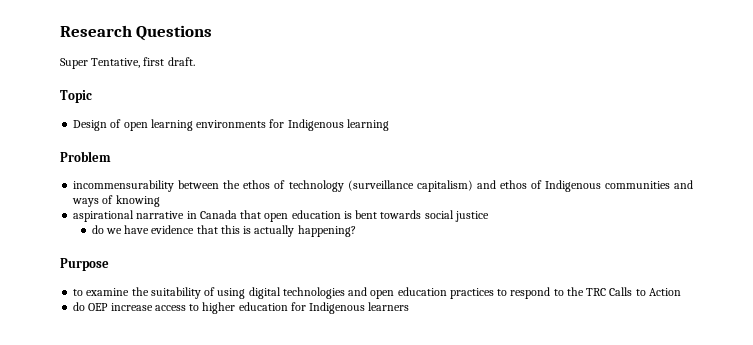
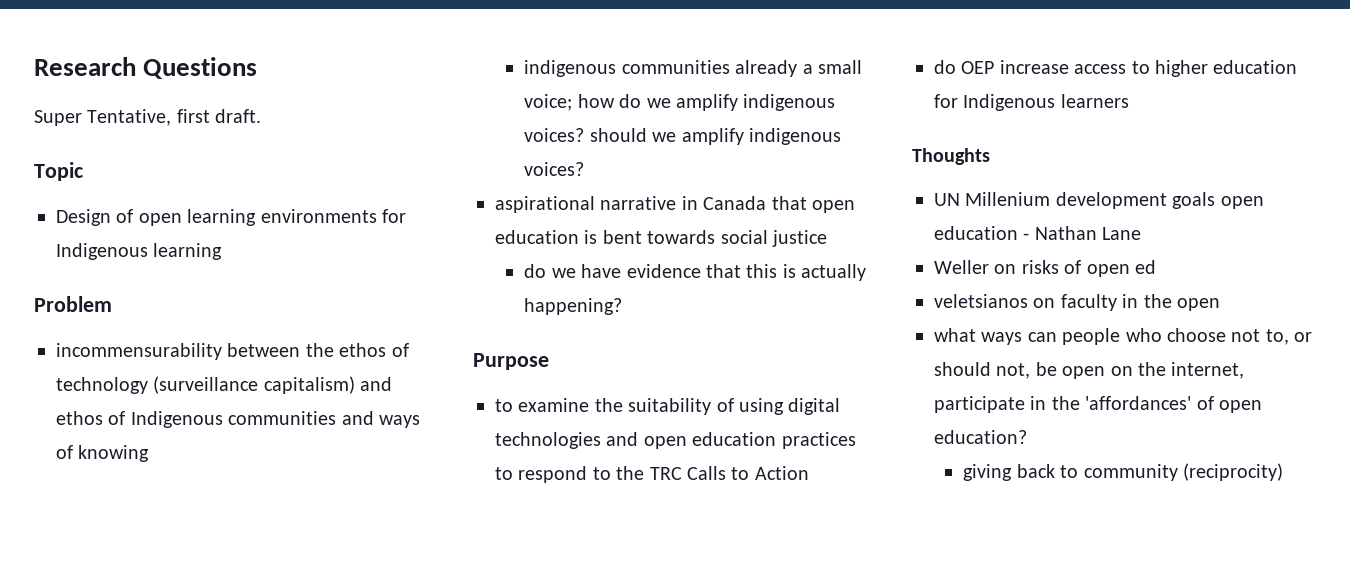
+ indigenous communities already a small voice; how do we amplify indigenous voices? should we amplify indigenous voices?
+ Thoughts
+ UN Millenium development goals open education - Nathan Lane
+ Weller on risks of open ed
+ veletsianos on faculty in the open
+ what ways can people who choose not to, or should not, be open on the internet, participate in the 'affordances' of open education?
+ giving back to community (reciprocity)

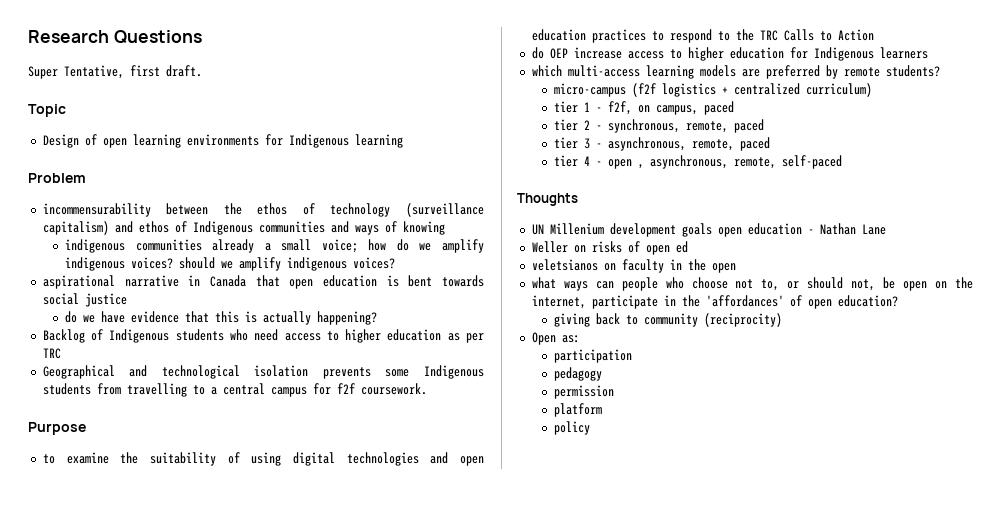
+ Backlog of Indigenous students who need access to higher education as per TRC
+ Geographical and technological isolation prevents some Indigenous students from travelling to a central campus for f2f coursework.
+ which multi-access learning models are preferred by remote students?
+ micro-campus (f2f logistics + centralized curriculum)
+ tier 1 - f2f, on campus, paced
+ tier 2 - synchronous, remote, paced
+ tier 3 - asynchronous, remote, paced
+ tier 4 - open , asynchronous, remote, self-paced
+ Open as:
+ participation
+ pedagogy
+ permission
+ platform
+ policy

